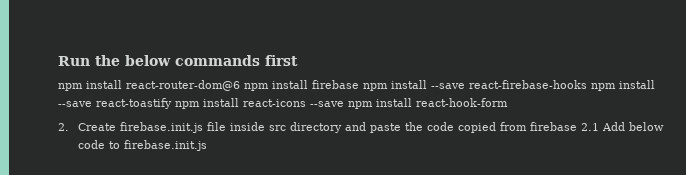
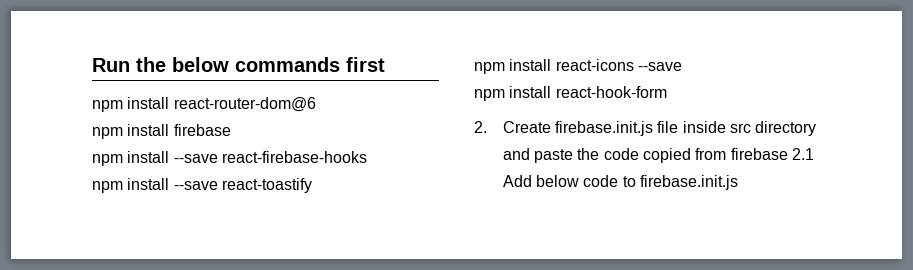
- npm install react-router-dom@6 npm install firebase npm install --save react-firebase-hooks npm install --save react-toastify npm install react-icons --save npm install react-hook-form
+ npm install react-router-dom@6
+ npm install firebase
+ npm install --save react-firebase-hooks
+ npm install --save react-toastify
+ npm install react-icons --save
+ npm install react-hook-form

